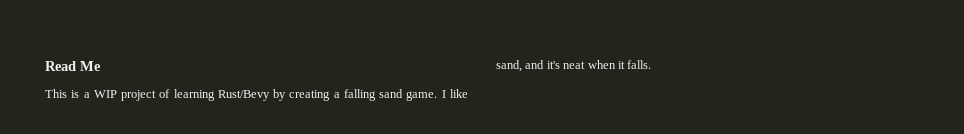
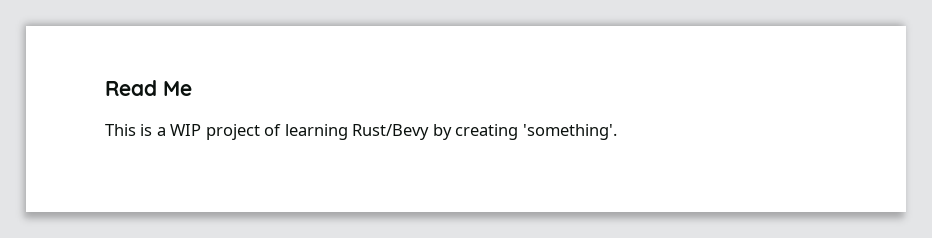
- This is a WIP project of learning Rust/Bevy by creating a falling sand game. I like sand, and it's neat when it falls.
+ This is a WIP project of learning Rust/Bevy by creating 'something'.

